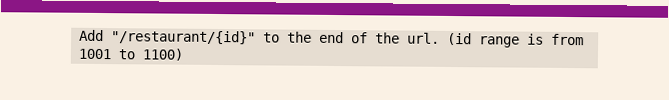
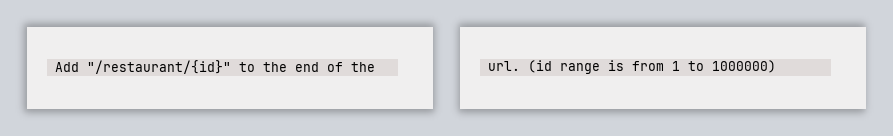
- (id range is from 1001 to 1100)
+ (id range is from 1 to 1000000)

